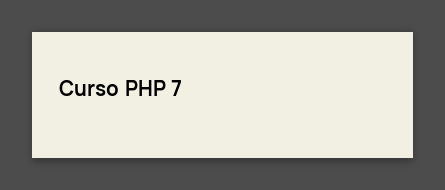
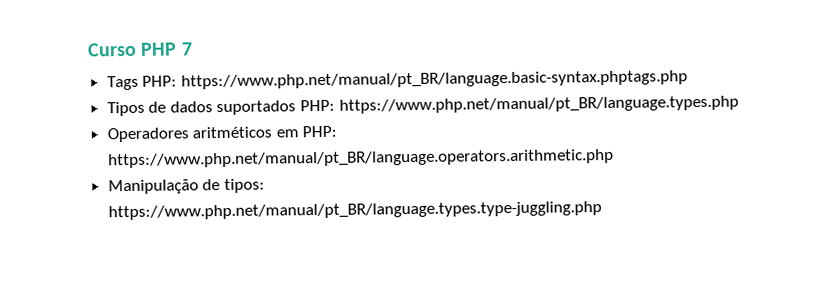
+ Tags PHP: https://www.php.net/manual/pt_BR/language.basic-syntax.phptags.php
+ Tipos de dados suportados PHP: https://www.php.net/manual/pt_BR/language.types.php
+ Operadores aritméticos em PHP: https://www.php.net/manual/pt_BR/language.operators.arithmetic.php
+ Manipulação de tipos: https://www.php.net/manual/pt_BR/language.types.type-juggling.php

